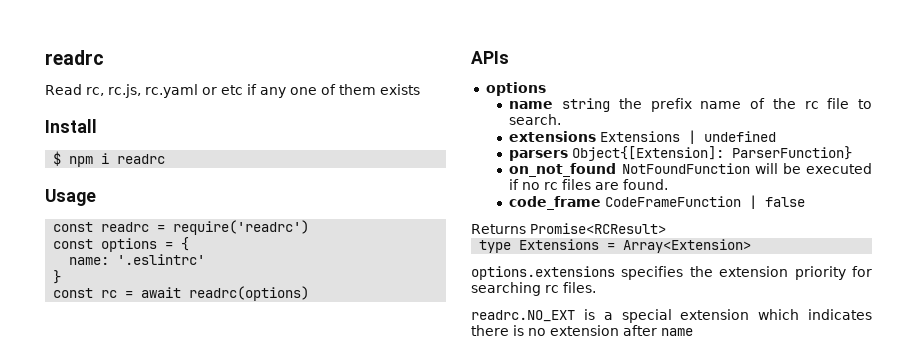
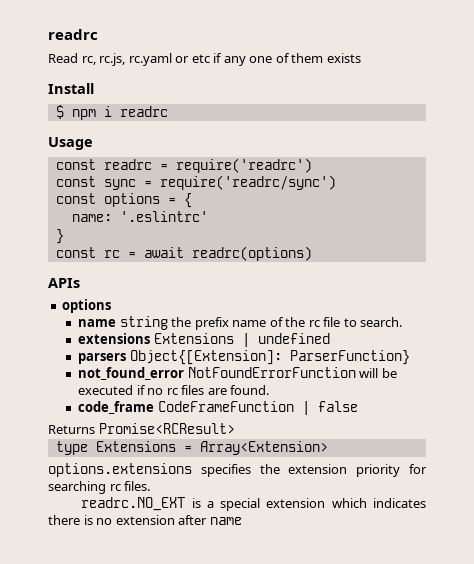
+ const sync = require('readrc/sync')
- on_not_found NotFoundFunction will be executed if no rc files are found.
+ not_found_error NotFoundErrorFunction will be executed if no rc files are found.

